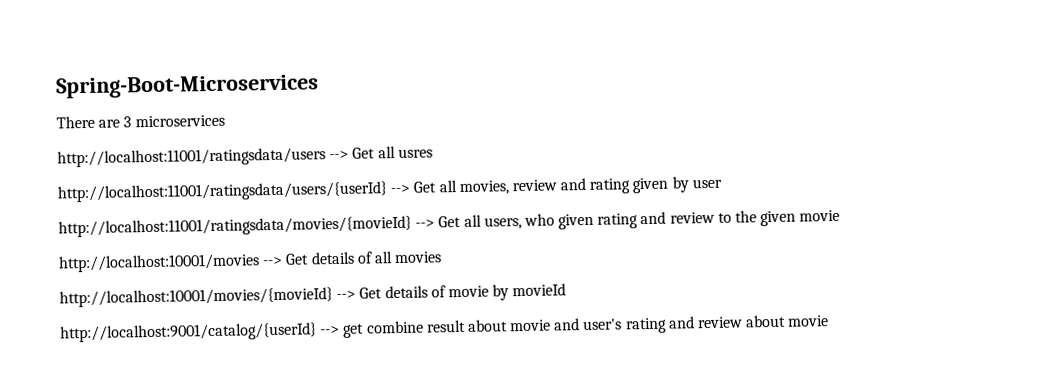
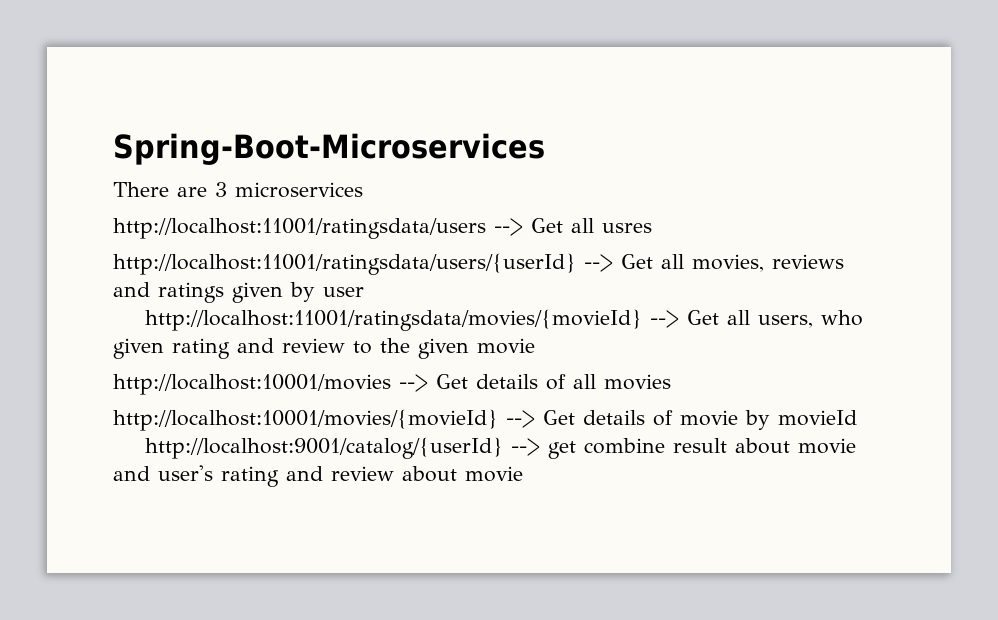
- http://localhost:11001/ratingsdata/users/{userId} --> Get all movies, review and rating given by user
+ http://localhost:11001/ratingsdata/users/{userId} --> Get all movies, reviews and ratings given by user

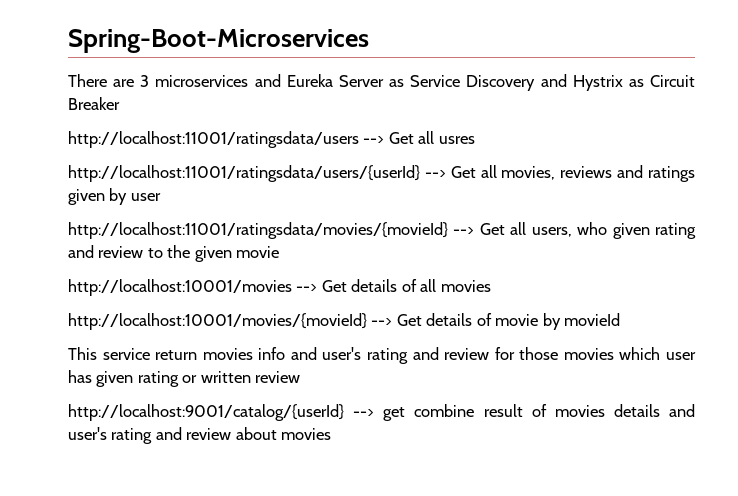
- There are 3 microservices
+ There are 3 microservices and Eureka Server as Service Discovery and Hystrix as Circuit Breaker
+ This service return movies info and user's rating and review for those movies which user has given rating or written review
- http://localhost:9001/catalog/{userId} --> get combine result about movie and user's rating and review about movie
+ http://localhost:9001/catalog/{userId} --> get combine result of movies details and user's rating and review about movies

